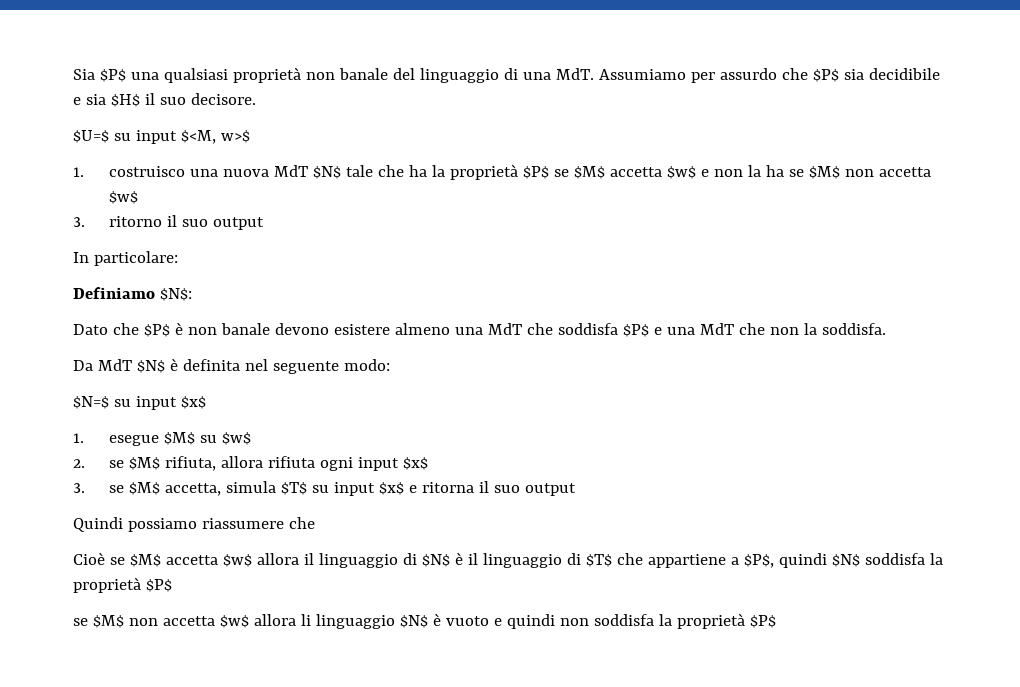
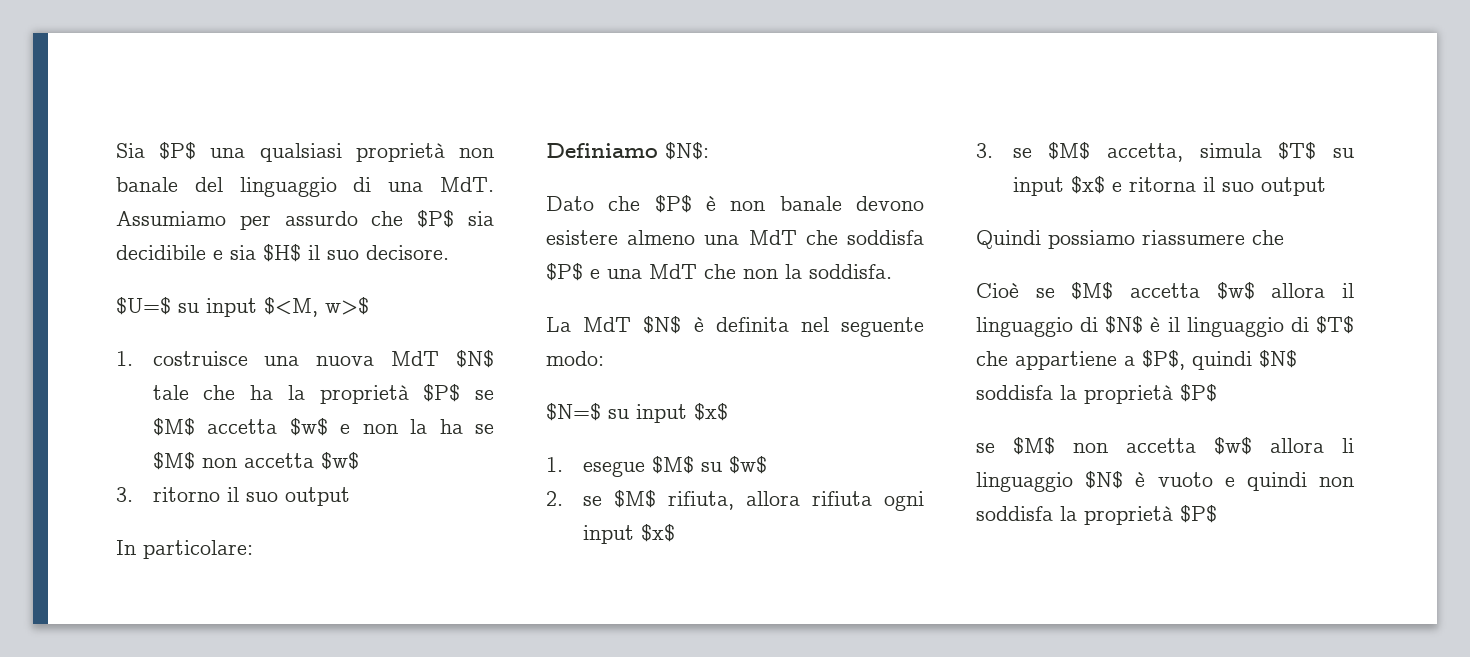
- 1. costruisco una nuova MdT $N$ tale che ha la proprietà $P$ se $M$ accetta $w$ e non la ha se $M$ non accetta $w$
+ 1. costruisce una nuova MdT $N$ tale che ha la proprietà $P$ se $M$ accetta $w$ e non la ha se $M$ non accetta $w$
- Da MdT $N$ è definita nel seguente modo:
+ La MdT $N$ è definita nel seguente modo:

